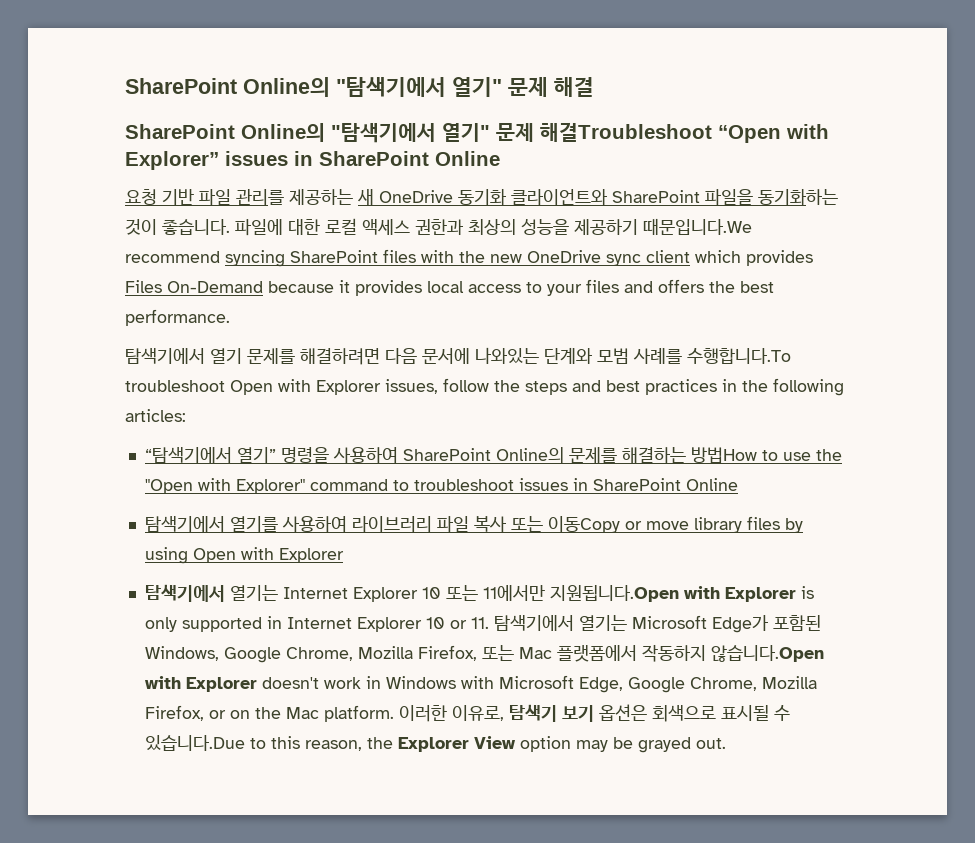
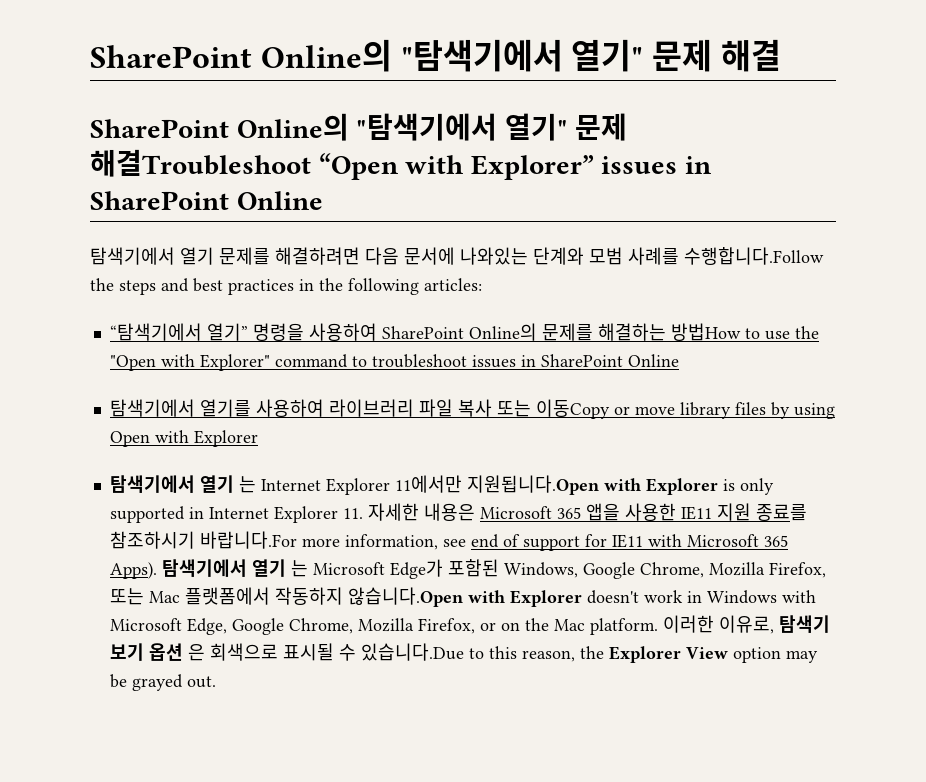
- 요청 기반 파일 관리를 제공하는 새 OneDrive 동기화 클라이언트와 SharePoint 파일을 동기화하는 것이 좋습니다. 파일에 대한 로컬 액세스 권한과 최상의 성능을 제공하기 때문입니다.We recommend syncing SharePoint files with the new OneDrive sync client which provides Files On-Demand because it provides local access to your files and offers the best performance.
- 탐색기에서 열기 문제를 해결하려면 다음 문서에 나와있는 단계와 모범 사례를 수행합니다.To troubleshoot Open with Explorer issues, follow the steps and best practices in the following articles:
+ 탐색기에서 열기 문제를 해결하려면 다음 문서에 나와있는 단계와 모범 사례를 수행합니다.Follow the steps and best practices in the following articles:
- 탐색기에서 열기는 Internet Explorer 10 또는 11에서만 지원됩니다.Open with Explorer is only supported in Internet Explorer 10 or 11. 탐색기에서 열기는 Microsoft Edge가 포함된 Windows, Google Chrome, Mozilla Firefox, 또는 Mac 플랫폼에서 작동하지 않습니다.Open with Explorer doesn't work in Windows with Microsoft Edge, Google Chrome, Mozilla Firefox, or on the Mac platform.
+ 탐색기에서 열기 는 Internet Explorer 11에서만 지원됩니다.Open with Explorer is only supported in Internet Explorer 11. 자세한 내용은 Microsoft 365 앱을 사용한 IE11 지원 종료를 참조하시기 바랍니다.For more information, see end of support for IE11 with Microsoft 365 Apps). 탐색기에서 열기 는 Microsoft Edge가 포함된 Windows, Google Chrome, Mozilla Firefox, 또는 Mac 플랫폼에서 작동하지 않습니다.Open with Explorer doesn't work in Windows with Microsoft Edge, Google Chrome, Mozilla Firefox, or on the Mac platform.
- 이러한 이유로, 탐색기 보기 옵션은 회색으로 표시될 수 있습니다.Due to this reason, the Explorer View option may be grayed out.
+ 이러한 이유로, 탐색기 보기 옵션 은 회색으로 표시될 수 있습니다.Due to this reason, the Explorer View option may be grayed out.

